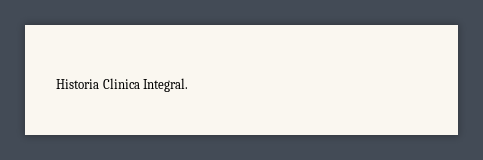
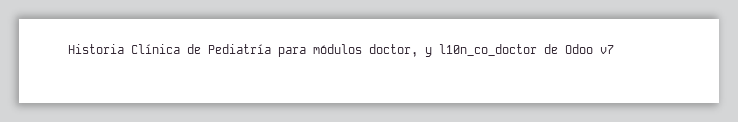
- Historia Clinica Integral.
+ Historia Clínica de Pediatría para módulos doctor, y l10n_co_doctor de Odoo v7

